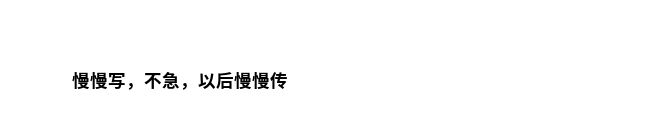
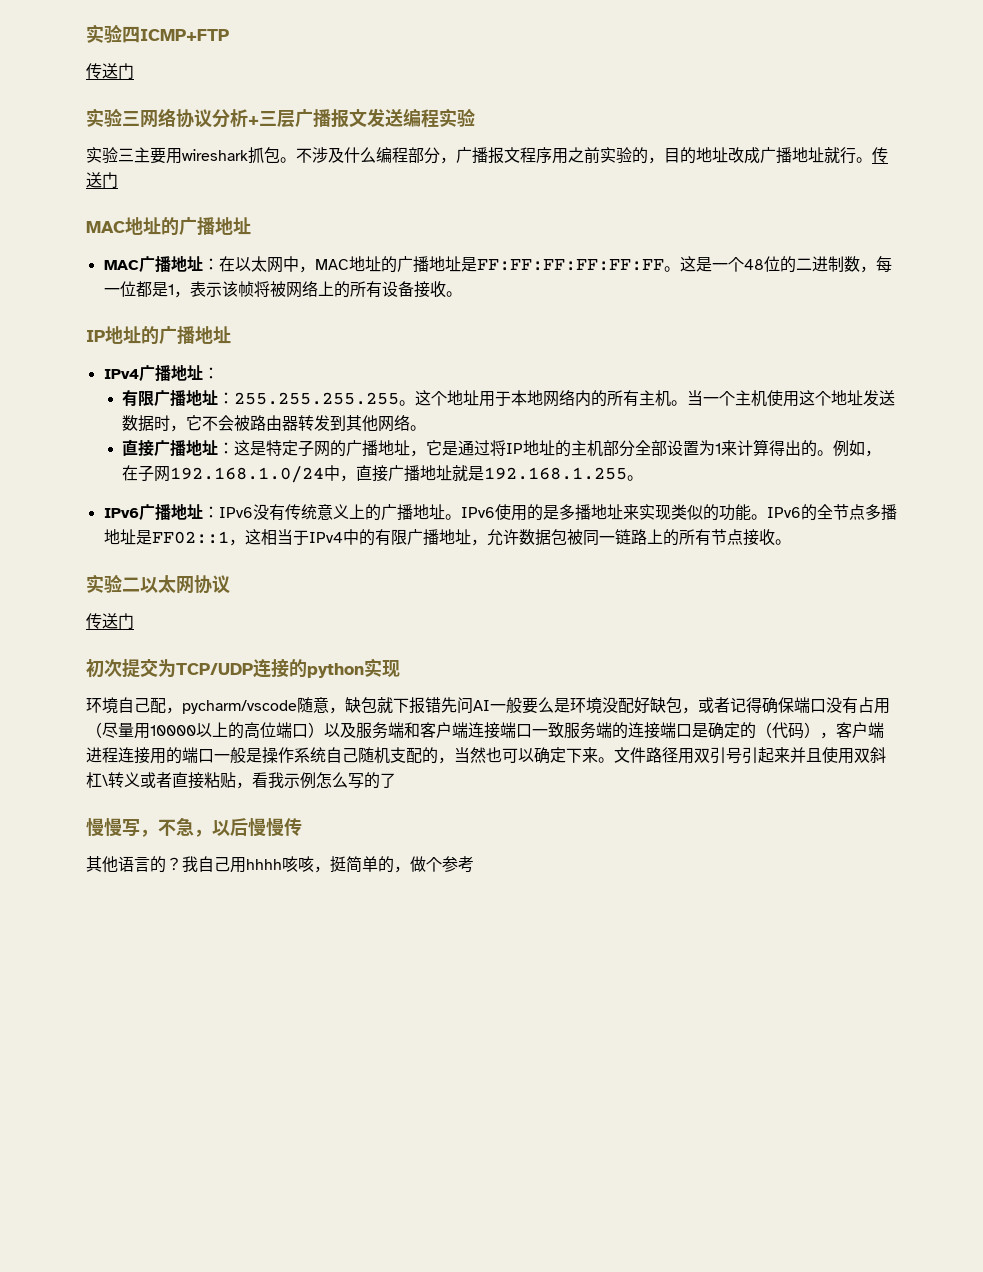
+ 实验四ICMP+FTP
+ 传送门
+ 实验三网络协议分析+三层广播报文发送编程实验
+ 实验三主要用wireshark抓包。不涉及什么编程部分，广播报文程序用之前实验的，目的地址改成广播地址就行。传送门
+ MAC地址的广播地址
+ MAC广播地址：在以太网中，MAC地址的广播地址是FF:FF:FF:FF:FF:FF。这是一个48位的二进制数，每一位都是1，表示该帧将被网络上的所有设备接收。
+ IP地址的广播地址
+ IPv4广播地址：
+ 有限广播地址：255.255.255.255。这个地址用于本地网络内的所有主机。当一个主机使用这个地址发送数据时，它不会被路由器转发到其他网络。
+ 直接广播地址：这是特定子网的广播地址，它是通过将IP地址的主机部分全部设置为1来计算得出的。例如，在子网192.168.1.0/24中，直接广播地址就是192.168.1.255。
+ IPv6广播地址：IPv6没有传统意义上的广播地址。IPv6使用的是多播地址来实现类似的功能。IPv6的全节点多播地址是FF02::1，这相当于IPv4中的有限广播地址，允许数据包被同一链路上的所有节点接收。
+ 实验二以太网协议
+ 传送门
+ 初次提交为TCP/UDP连接的python实现
+ 环境自己配，pycharm/vscode随意，缺包就下报错先问AI一般要么是环境没配好缺包，或者记得确保端口没有占用（尽量用10000以上的高位端口）以及服务端和客户端连接端口一致服务端的连接端口是确定的（代码），客户端进程连接用的端口一般是操作系统自己随机支配的，当然也可以确定下来。文件路径用双引号引起来并且使用双斜杠\转义或者直接粘贴，看我示例怎么写的了
+ 其他语言的？我自己用hhhh咳咳，挺简单的，做个参考

